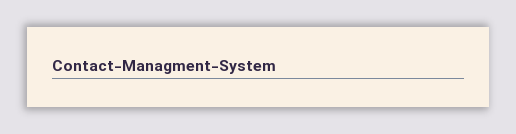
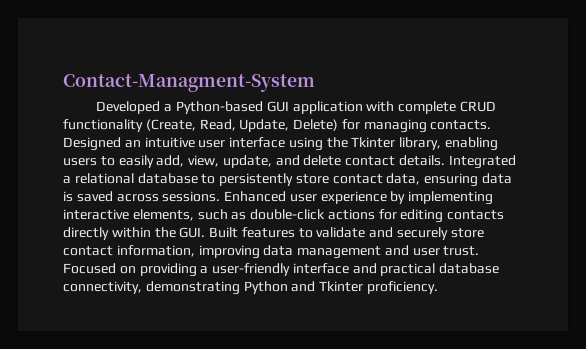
+ Developed a Python-based GUI application with complete CRUD functionality (Create, Read, Update, Delete) for managing contacts. Designed an intuitive user interface using the Tkinter library, enabling users to easily add, view, update, and delete contact details. Integrated a relational database to persistently store contact data, ensuring data is saved across sessions. Enhanced user experience by implementing interactive elements, such as double-click actions for editing contacts directly within the GUI. Built features to validate and securely store contact information, improving data management and user trust. Focused on providing a user-friendly interface and practical database connectivity, demonstrating Python and Tkinter proficiency.

